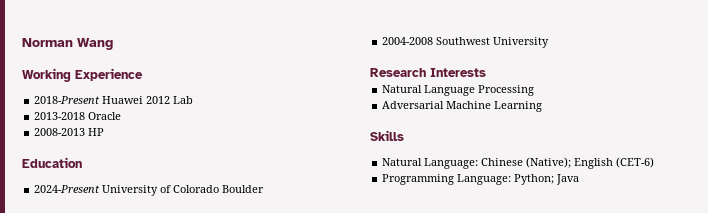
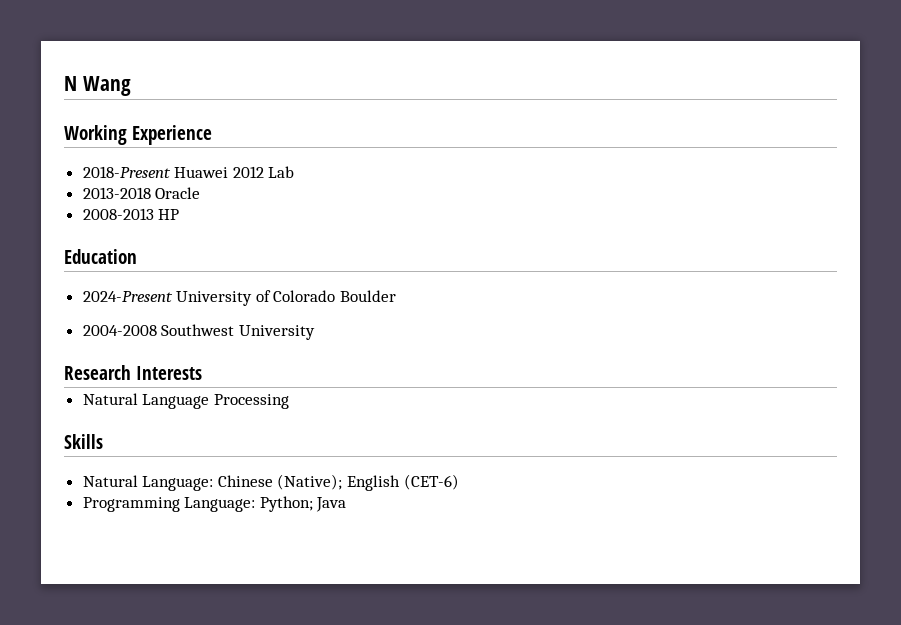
- Norman Wang
+ N Wang
- Adversarial Machine Learning

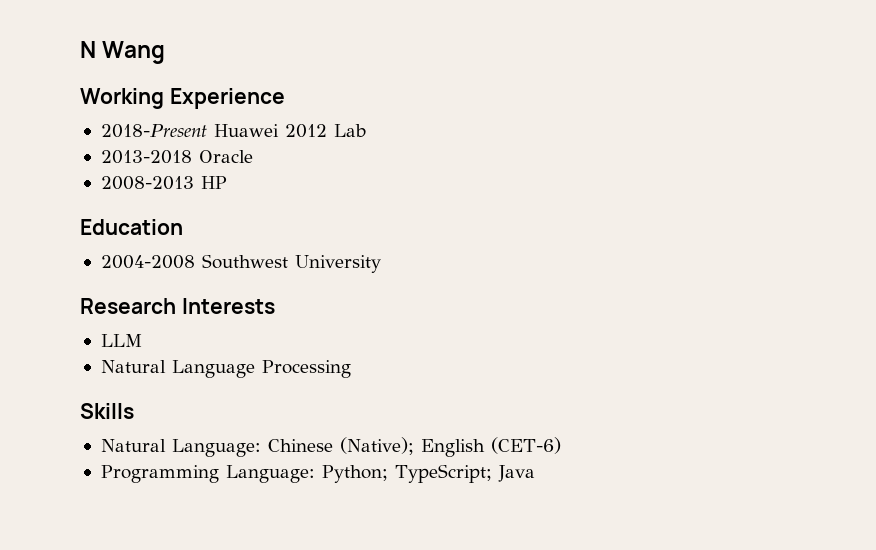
- 2024-Present University of Colorado Boulder
+ LLM
- Programming Language: Python; Java
+ Programming Language: Python; TypeScript; Java

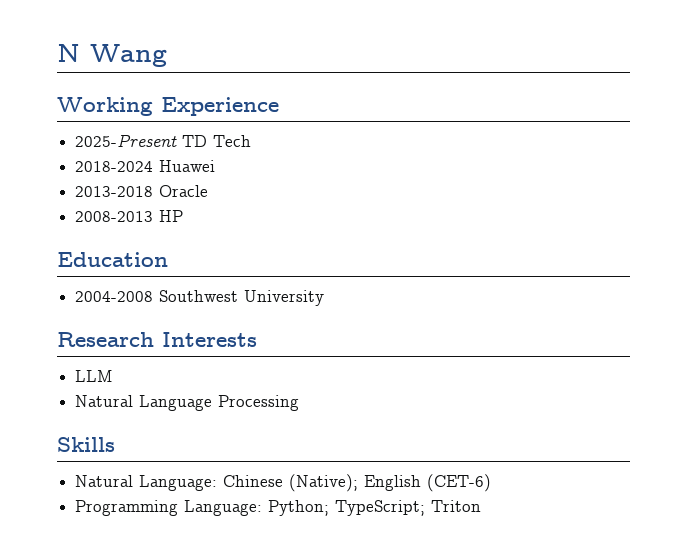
- 2018-Present Huawei 2012 Lab
+ 2025-Present TD Tech
+ 2018-2024 Huawei
- Programming Language: Python; TypeScript; Java
+ Programming Language: Python; TypeScript; Triton

